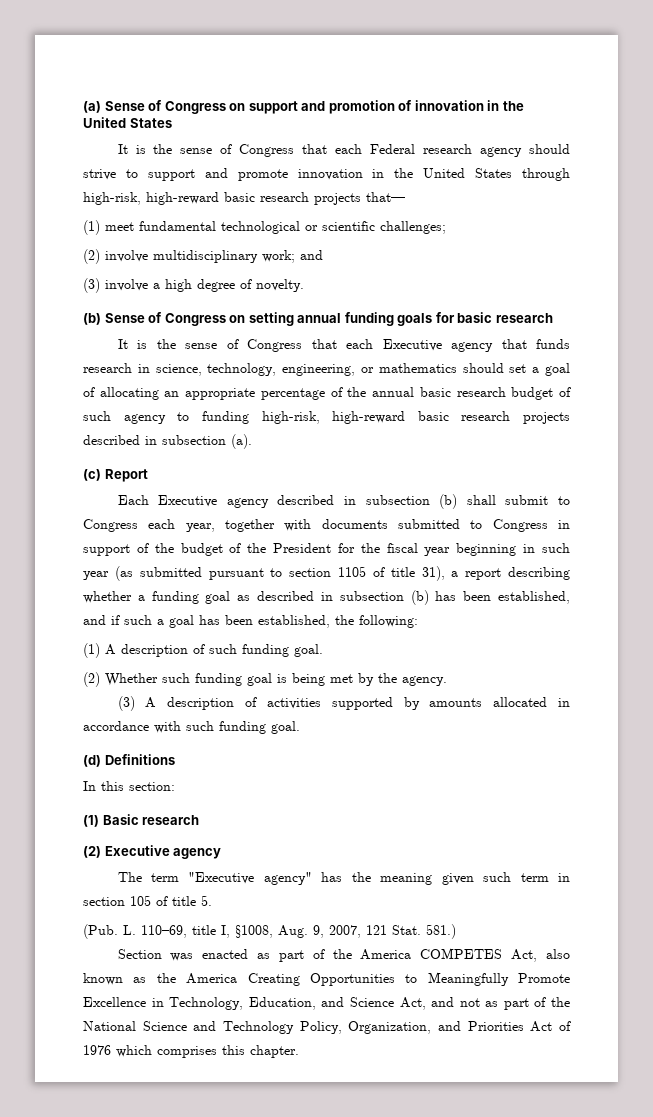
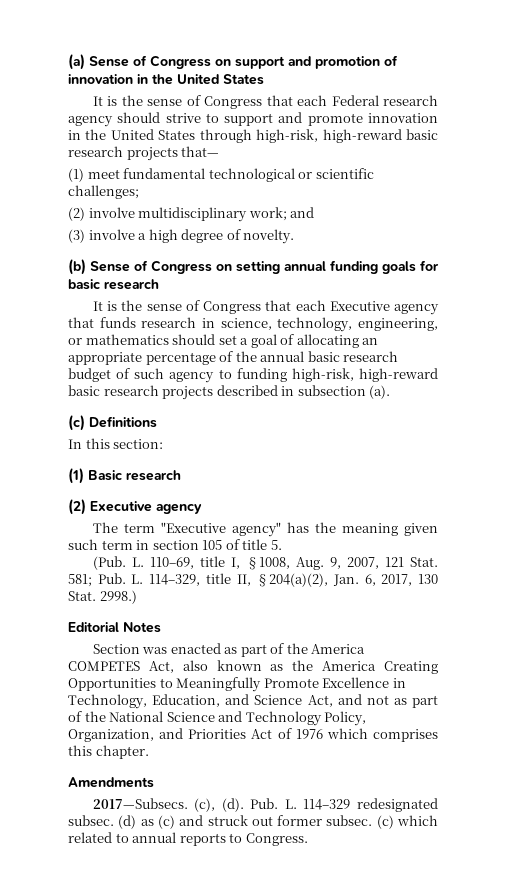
- (c) Report
- Each Executive agency described in subsection (b) shall submit to Congress each year, together with documents submitted to Congress in support of the budget of the President for the fiscal year beginning in such year (as submitted pursuant to section 1105 of title 31), a report describing whether a funding goal as described in subsection (b) has been established, and if such a goal has been established, the following:
- (1) A description of such funding goal.
- (2) Whether such funding goal is being met by the agency.
- (3) A description of activities supported by amounts allocated in accordance with such funding goal.
- (d) Definitions
+ (c) Definitions
- 581.)
+ 581; Pub. L. 114–329, title II, §204(a)(2), Jan. 6, 2017, 130 Stat. 2998.)
+ Editorial Notes
+ Amendments
+ 2017—Subsecs. (c), (d). Pub. L. 114–329 redesignated subsec. (d) as (c) and struck out former subsec. (c) which related to annual reports to Congress.

